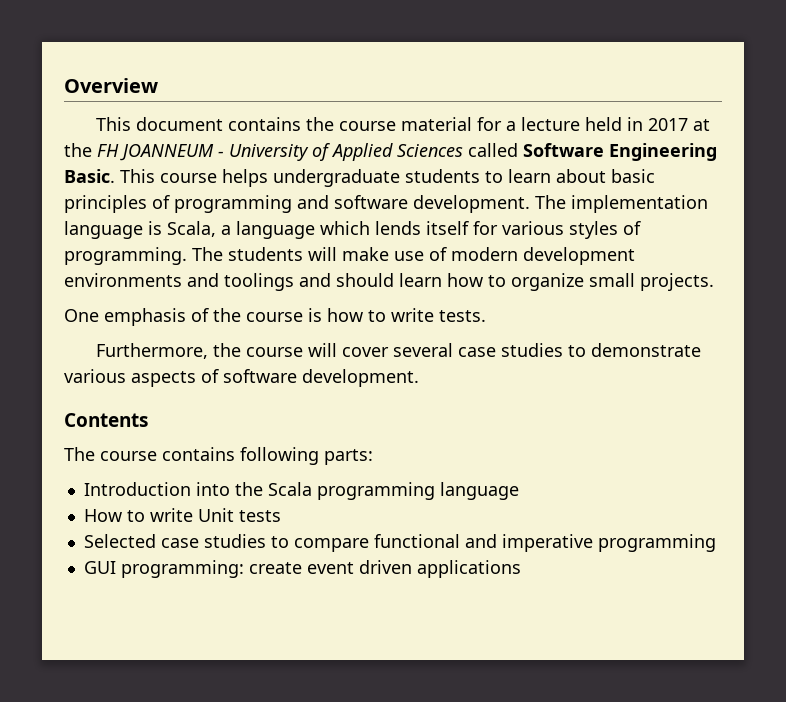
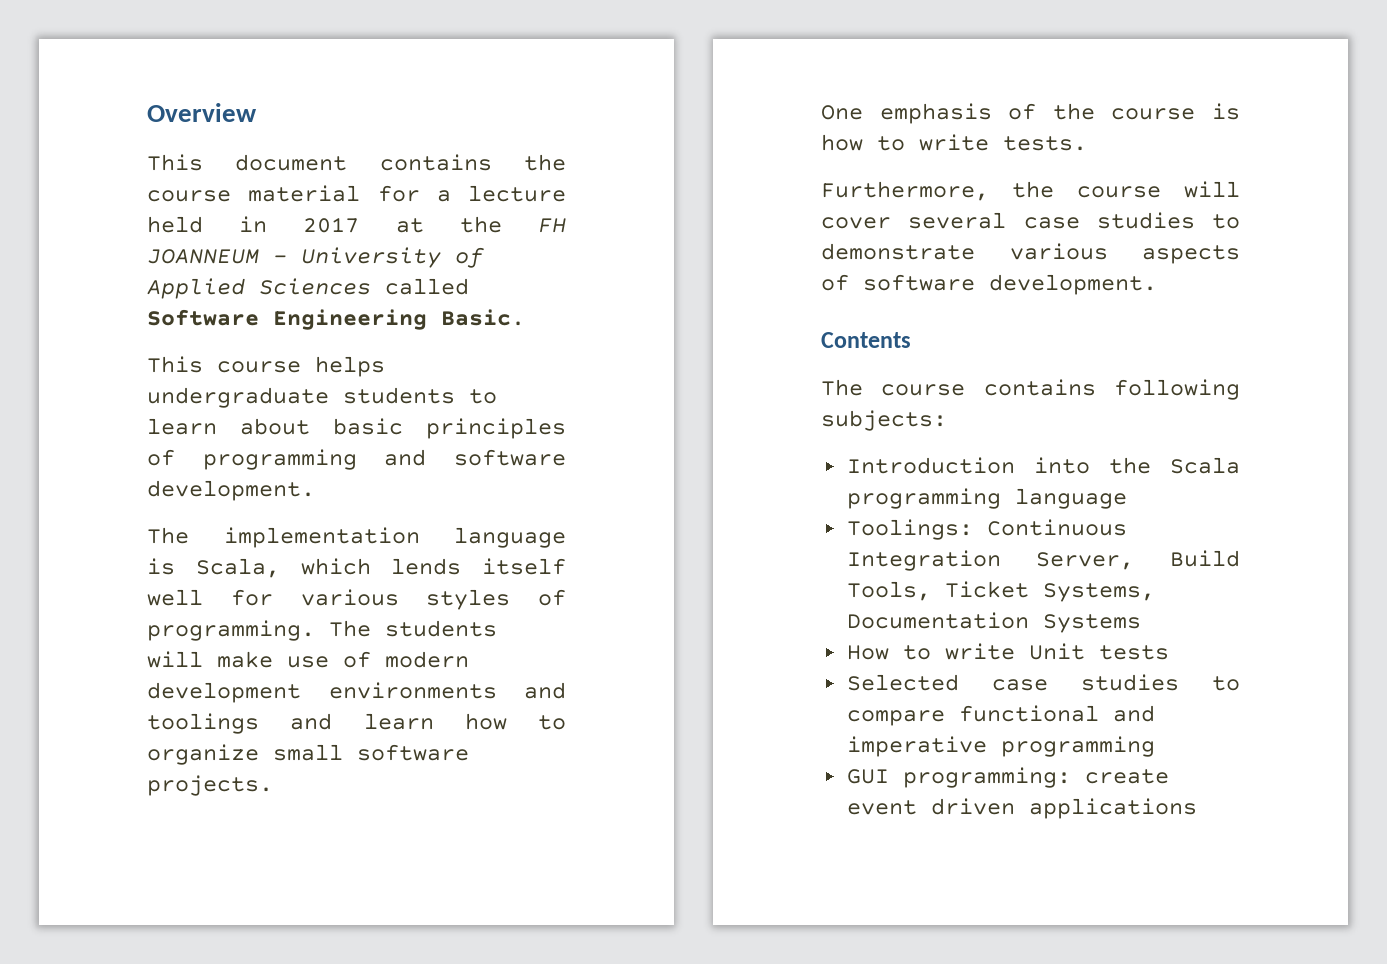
- This document contains the course material for a lecture held in 2017 at the FH JOANNEUM - University of Applied Sciences called Software Engineering Basic. This course helps undergraduate students to learn about basic principles of programming and software development. The implementation language is Scala, a language which lends itself for various styles of programming.
+ This document contains the course material for a lecture held in 2017 at the FH JOANNEUM - University of Applied Sciences called Software Engineering Basic.
+ This course helps undergraduate students to learn about basic principles of programming and software development.
+ The implementation language is Scala, which lends itself well for various styles of programming.
- The students will make use of modern development environments and toolings and should learn how to organize small projects.
+ The students will make use of modern development environments and toolings and learn how to organize small software projects.
- The course contains following parts:
+ The course contains following subjects:
+ Toolings: Continuous Integration Server, Build Tools, Ticket Systems, Documentation Systems

